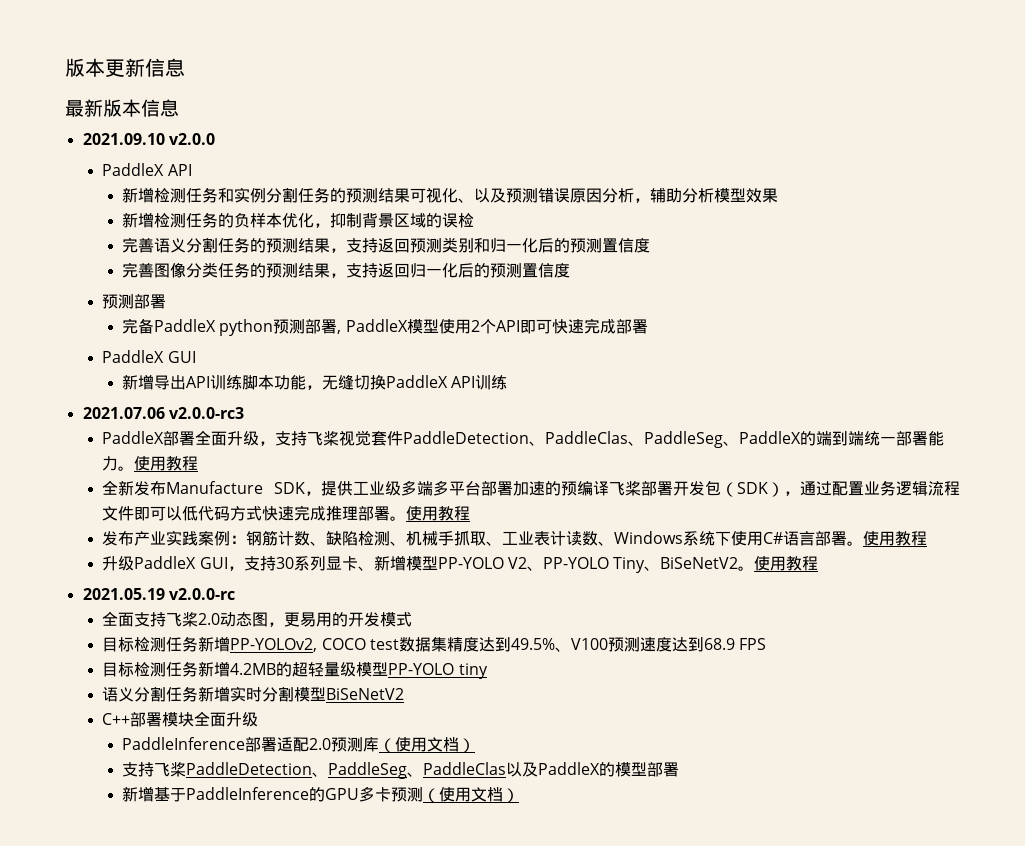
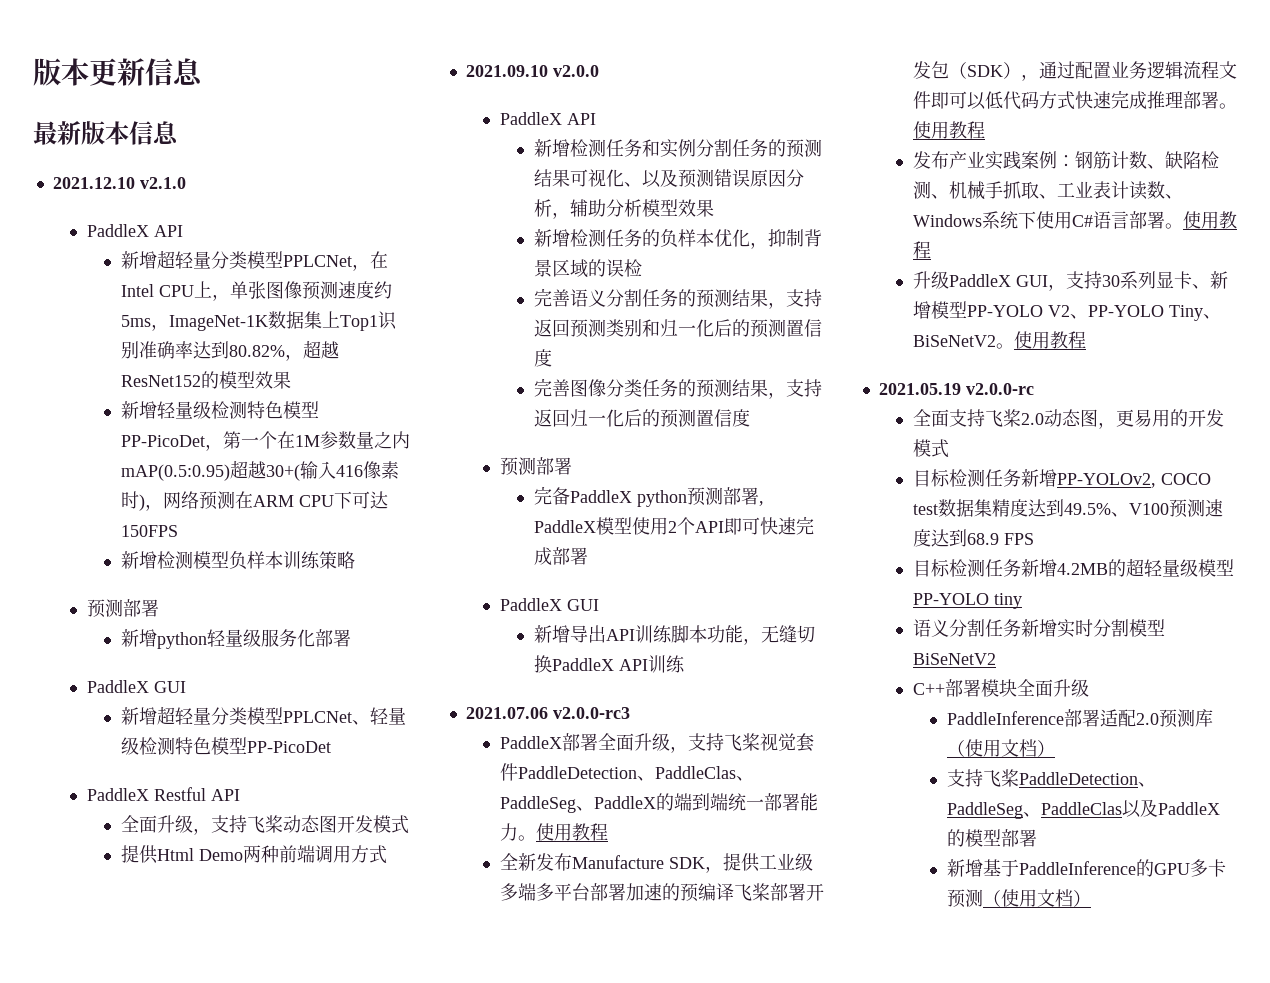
+ 2021.12.10 v2.1.0
+ PaddleX API
+ 新增超轻量分类模型PPLCNet，在Intel CPU上，单张图像预测速度约5ms，ImageNet-1K数据集上Top1识别准确率达到80.82%，超越ResNet152的模型效果
+ 新增轻量级检测特色模型PP-PicoDet，第一个在1M参数量之内mAP(0.5:0.95)超越30+(输入416像素时)，网络预测在ARM CPU下可达150FPS
+ 新增检测模型负样本训练策略
+ 预测部署
+ 新增python轻量级服务化部署
+ PaddleX GUI
+ 新增超轻量分类模型PPLCNet、轻量级检测特色模型PP-PicoDet
+ PaddleX Restful API
+ 全面升级，支持飞桨动态图开发模式
+ 提供Html Demo两种前端调用方式

